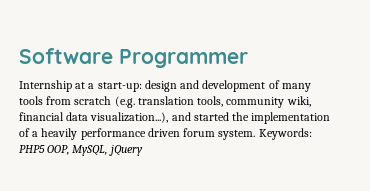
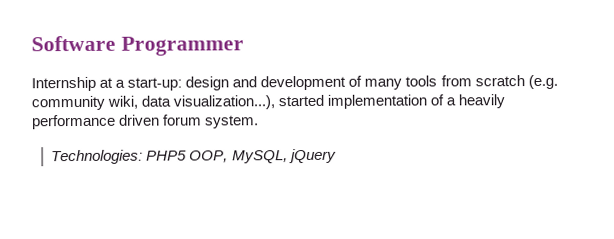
- Internship at a start-up: design and development of many tools from scratch (e.g. translation tools, community wiki, financial data visualization...), and started the implementation of a heavily performance driven forum system. Keywords: PHP5 OOP, MySQL, jQuery
+ Internship at a start-up: design and development of many tools from scratch (e.g. community wiki, data visualization...), started implementation of a heavily performance driven forum system.
+ Technologies: PHP5 OOP, MySQL, jQuery

